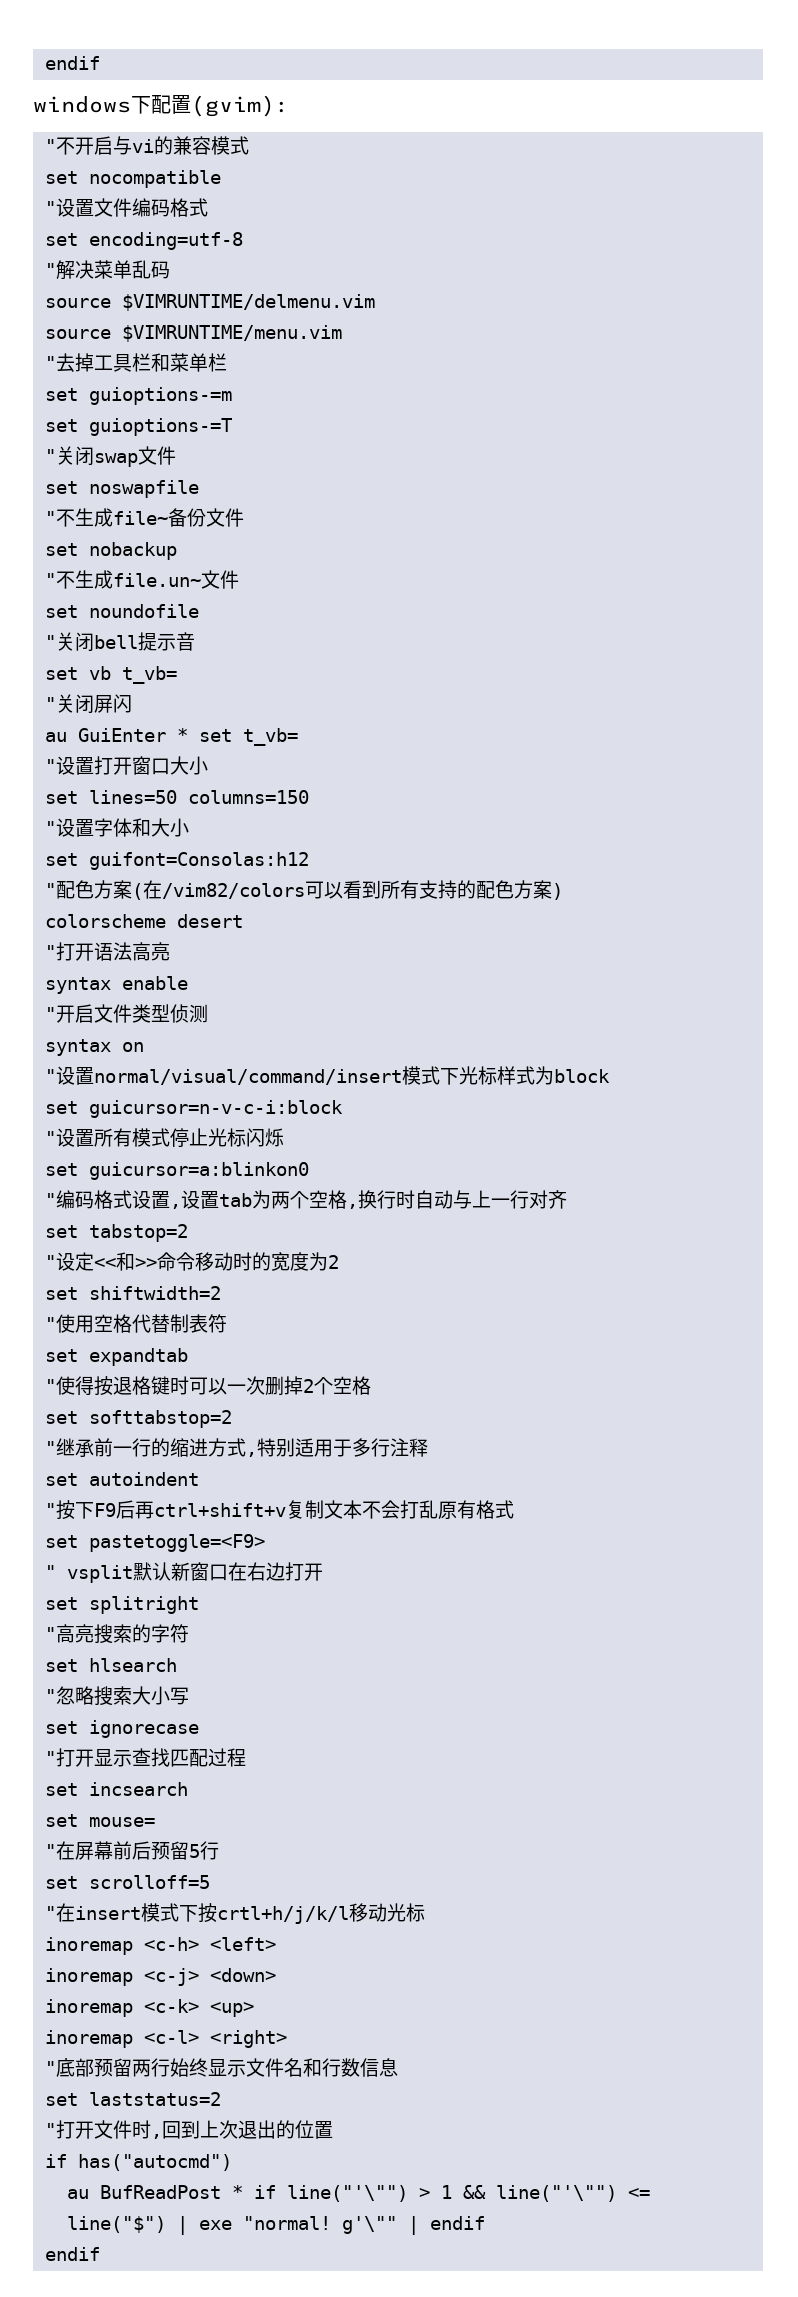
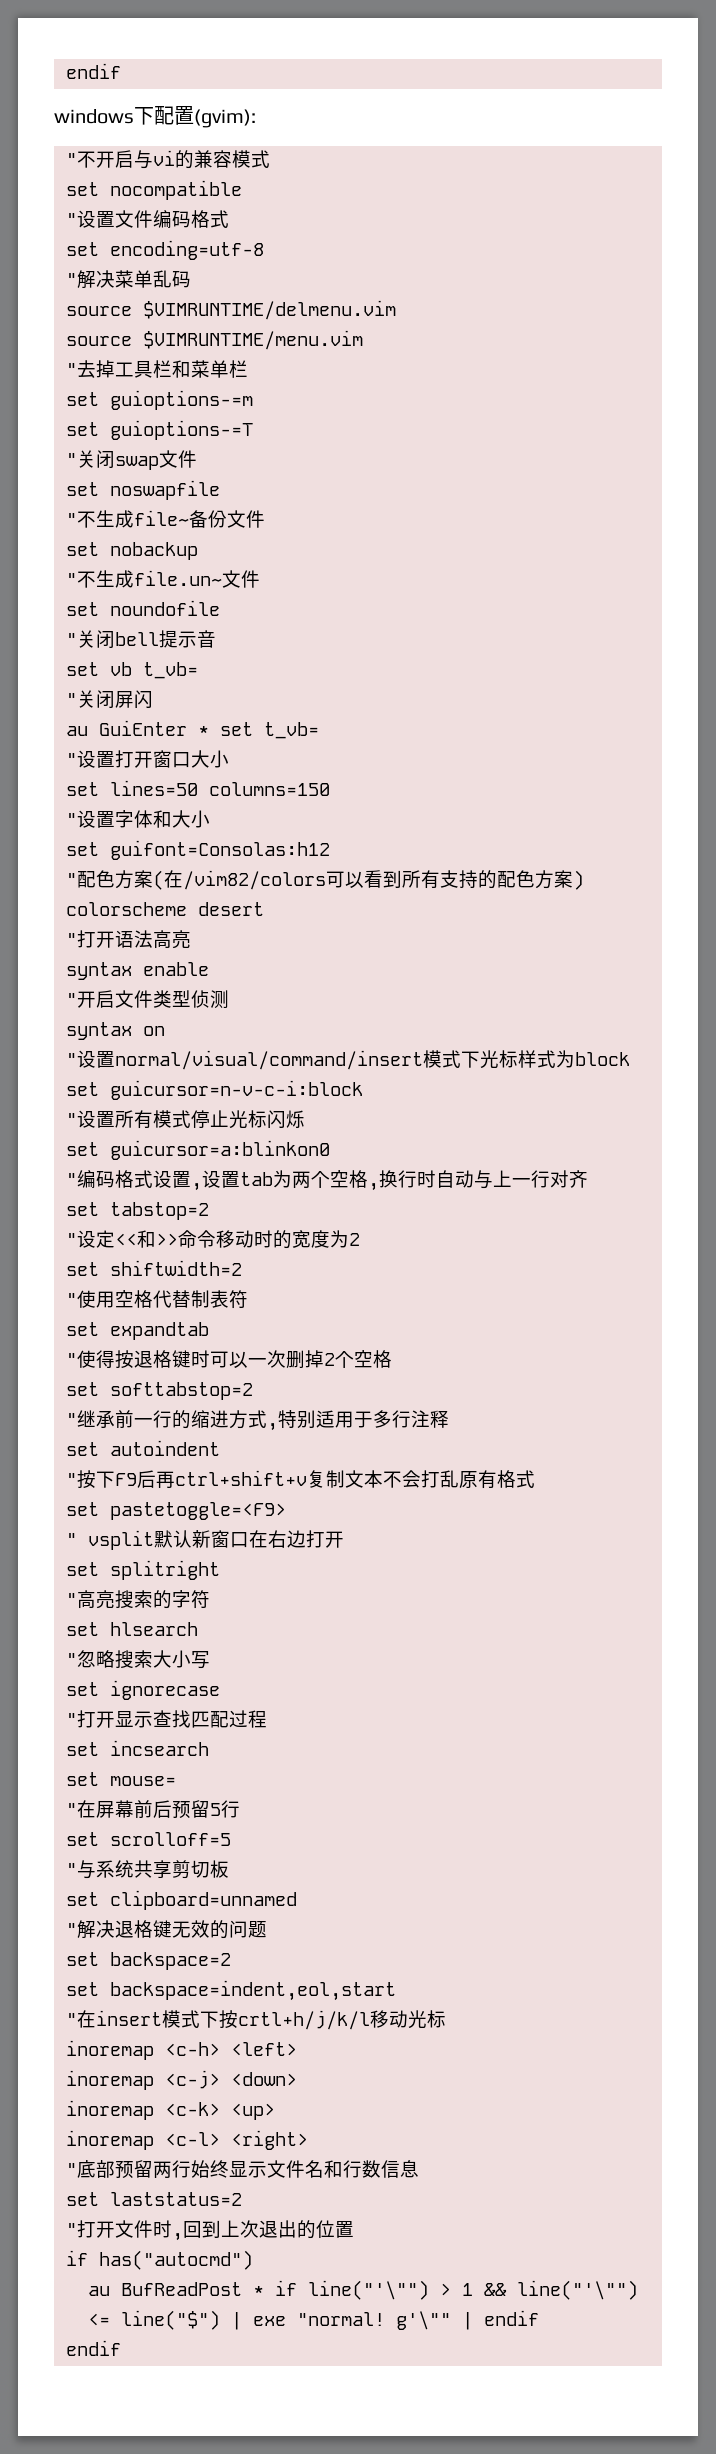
+ "与系统共享剪切板
+ set clipboard=unnamed
+ "解决退格键无效的问题
+ set backspace=2
+ set backspace=indent,eol,start

